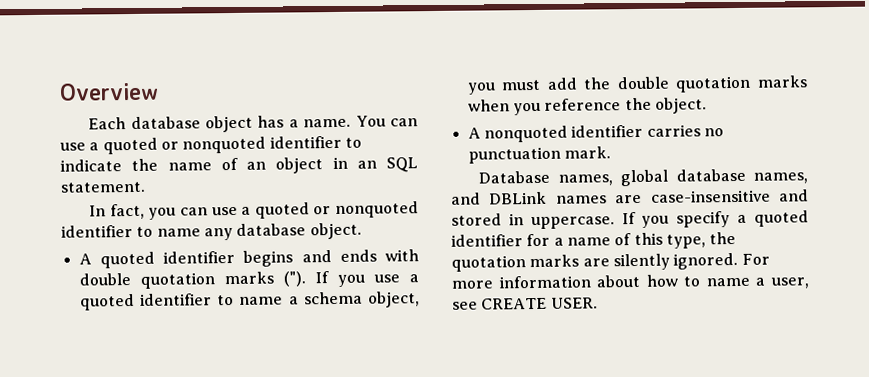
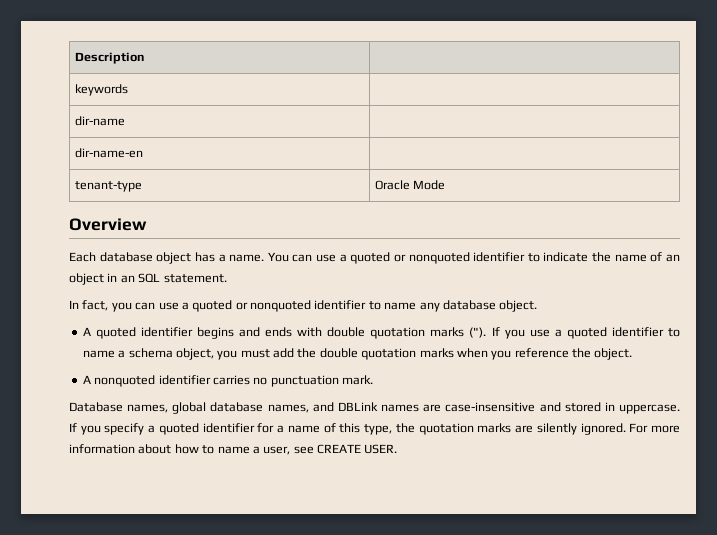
+ Description |
+ keywords |
+ dir-name |
+ dir-name-en |
+ tenant-type | Oracle Mode

